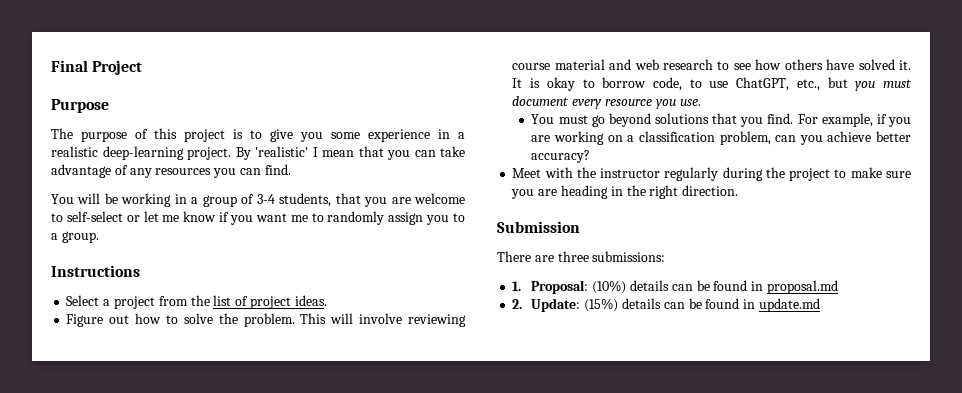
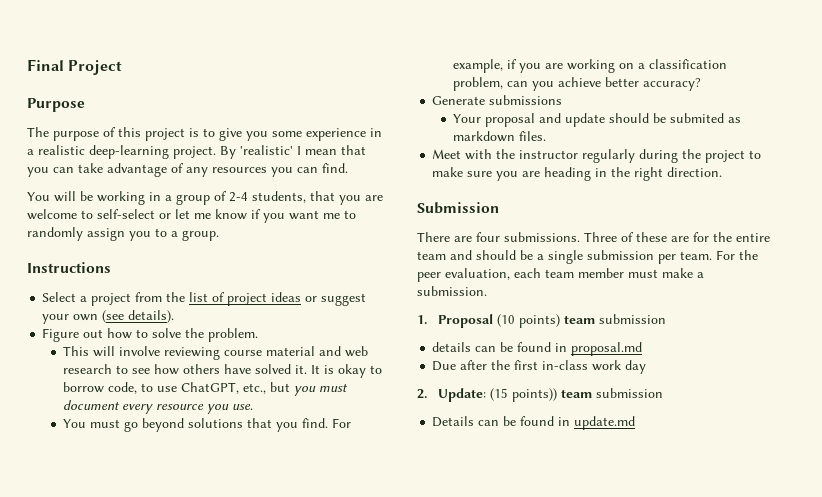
- You will be working in a group of 3-4 students, that you are welcome to self-select or let me know if you want me to randomly assign you to a group.
+ You will be working in a group of 2-4 students, that you are welcome to self-select or let me know if you want me to randomly assign you to a group.
- Select a project from the list of project ideas.
+ Select a project from the list of project ideas or suggest your own (see details).
- Figure out how to solve the problem. This will involve reviewing course material and web research to see how others have solved it.
+ Figure out how to solve the problem.
+ This will involve reviewing course material and web research to see how others have solved it.
+ Generate submissions
+ Your proposal and update should be submited as markdown files.
- There are three submissions:
- 1. Proposal: (10%) details can be found in proposal.md
+ There are four submissions. Three of these are for the entire team and should be a single submission per team. For the peer evaluation, each team member must make a submission.
+ 1. Proposal (10 points) team submission
+ details can be found in proposal.md
- 2. Update: (15%) details can be found in update.md
+ Due after the first in-class work day
+ 2. Update: (15 points)) team submission
+ Details can be found in update.md

